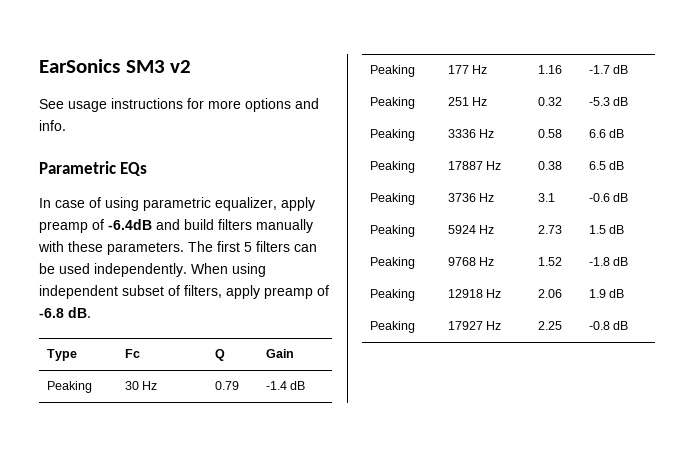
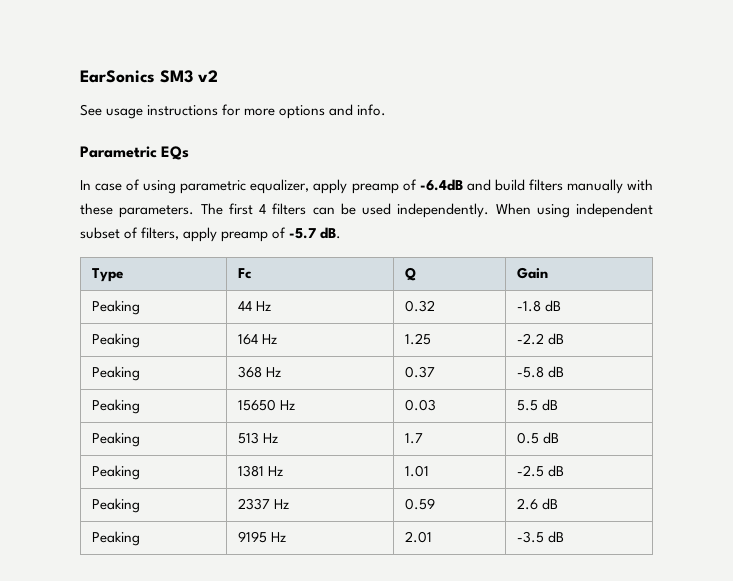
- The first 5 filters can be used independently.
+ The first 4 filters can be used independently.
- When using independent subset of filters, apply preamp of -6.8 dB.
+ When using independent subset of filters, apply preamp of -5.7 dB.
- Peaking | 30 Hz | 0.79 | -1.4 dB
- Peaking | 177 Hz | 1.16 | -1.7 dB
- Peaking | 251 Hz | 0.32 | -5.3 dB
- Peaking | 3336 Hz | 0.58 | 6.6 dB
- Peaking | 17887 Hz | 0.38 | 6.5 dB
- Peaking | 3736 Hz | 3.1 | -0.6 dB
- Peaking | 5924 Hz | 2.73 | 1.5 dB
- Peaking | 9768 Hz | 1.52 | -1.8 dB
+ Peaking | 44 Hz | 0.32 | -1.8 dB
- Peaking | 12918 Hz | 2.06 | 1.9 dB
- Peaking | 17927 Hz | 2.25 | -0.8 dB
+ Peaking | 164 Hz | 1.25 | -2.2 dB
+ Peaking | 368 Hz | 0.37 | -5.8 dB
+ Peaking | 15650 Hz | 0.03 | 5.5 dB
+ Peaking | 513 Hz | 1.7 | 0.5 dB
+ Peaking | 1381 Hz | 1.01 | -2.5 dB
+ Peaking | 2337 Hz | 0.59 | 2.6 dB
+ Peaking | 9195 Hz | 2.01 | -3.5 dB

